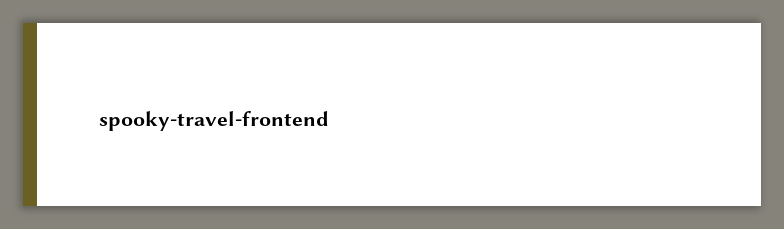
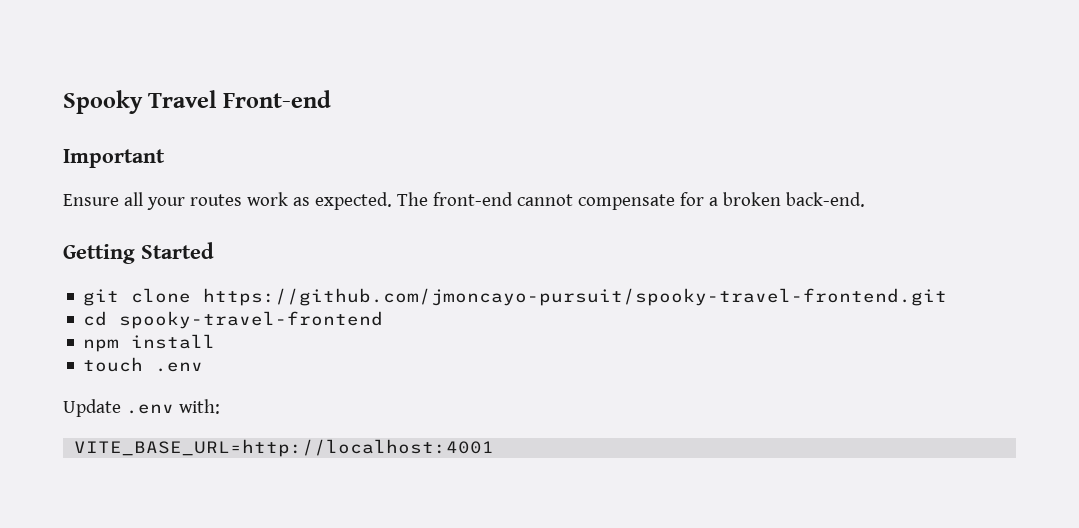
- spooky-travel-frontend
+ Spooky Travel Front-end
+ Important
+ Ensure all your routes work as expected. The front-end cannot compensate for a broken back-end.
+ Getting Started
+ git clone https://github.com/jmoncayo-pursuit/spooky-travel-frontend.git
+ cd spooky-travel-frontend
+ npm install
+ touch .env
+ Update .env with:
+ VITE_BASE_URL=http://localhost:4001

